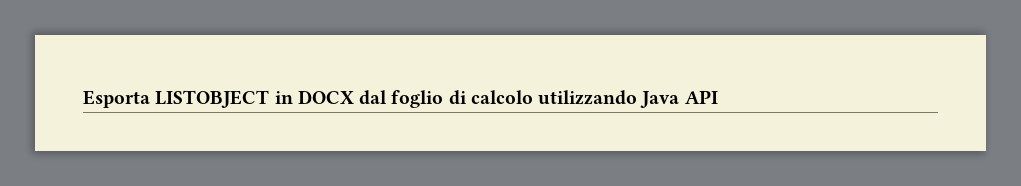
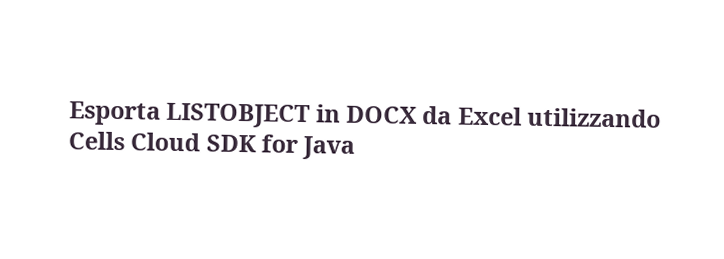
- Esporta LISTOBJECT in DOCX dal foglio di calcolo utilizzando Java API
+ Esporta LISTOBJECT in DOCX da Excel utilizzando Cells Cloud SDK for Java

